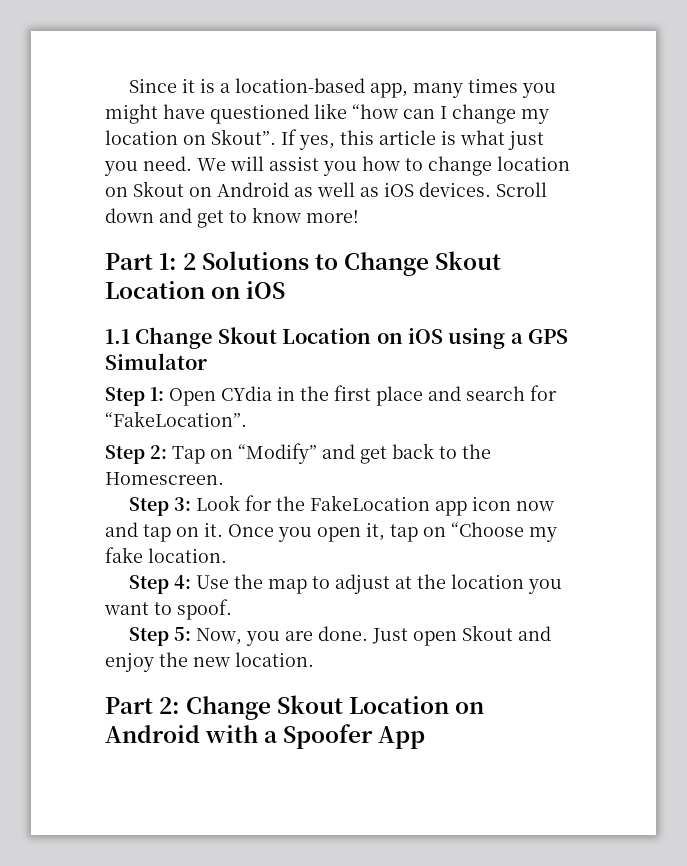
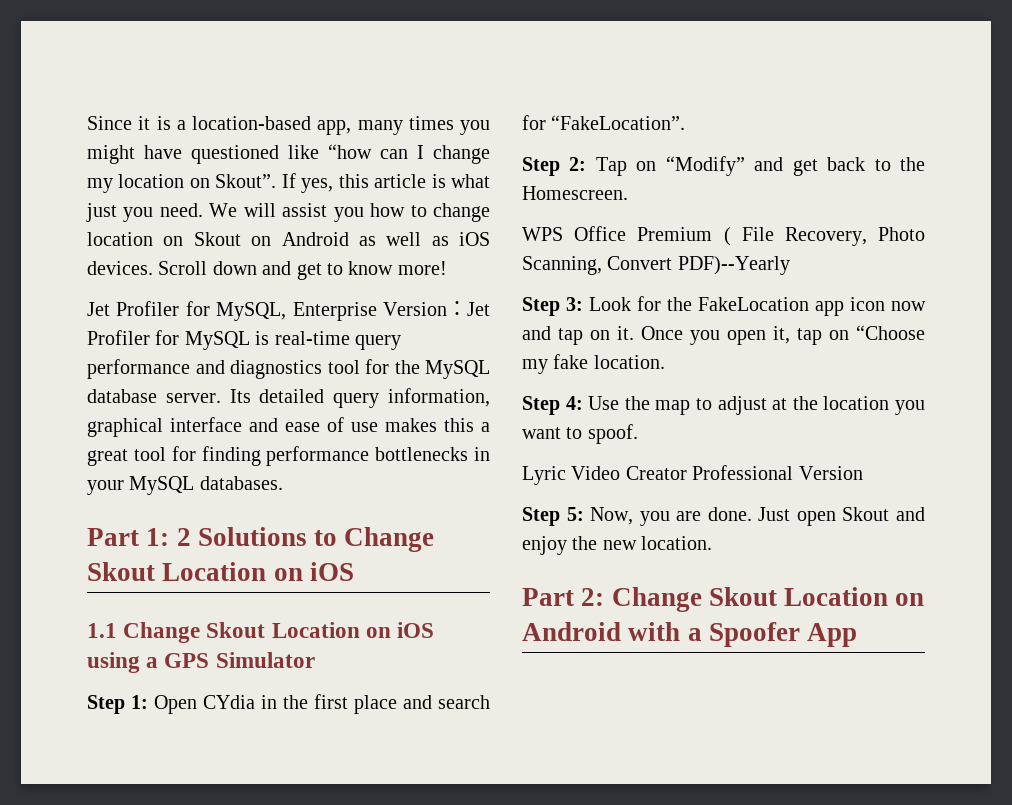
+ Jet Profiler for MySQL, Enterprise Version：Jet Profiler for MySQL is real-time query performance and diagnostics tool for the MySQL database server. Its detailed query information, graphical interface and ease of use makes this a great tool for finding performance bottlenecks in your MySQL databases.
+ WPS Office Premium ( File Recovery, Photo Scanning, Convert PDF)--Yearly
+ Lyric Video Creator Professional Version

